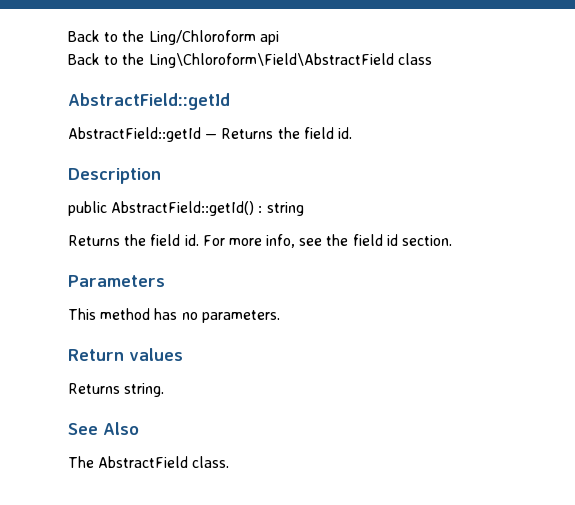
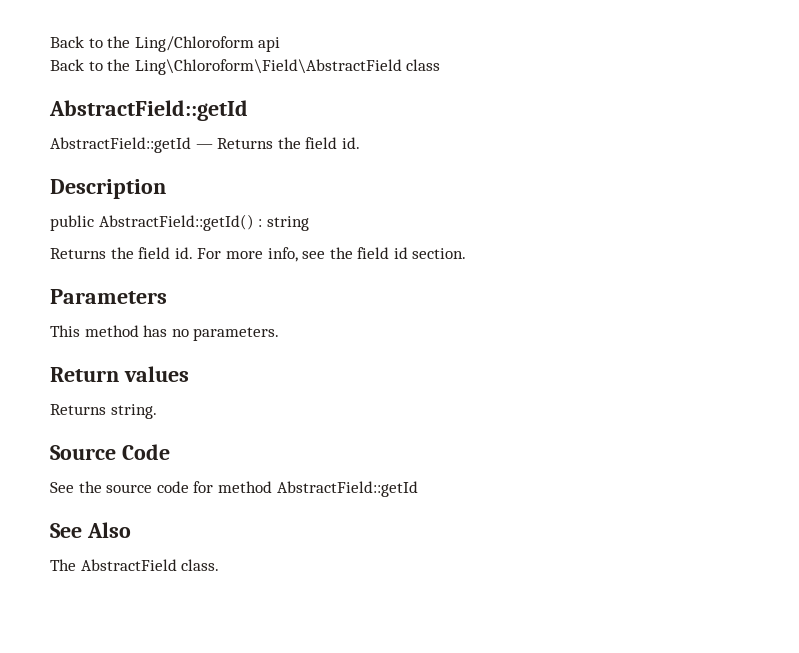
+ Source Code
+ See the source code for method AbstractField::getId

